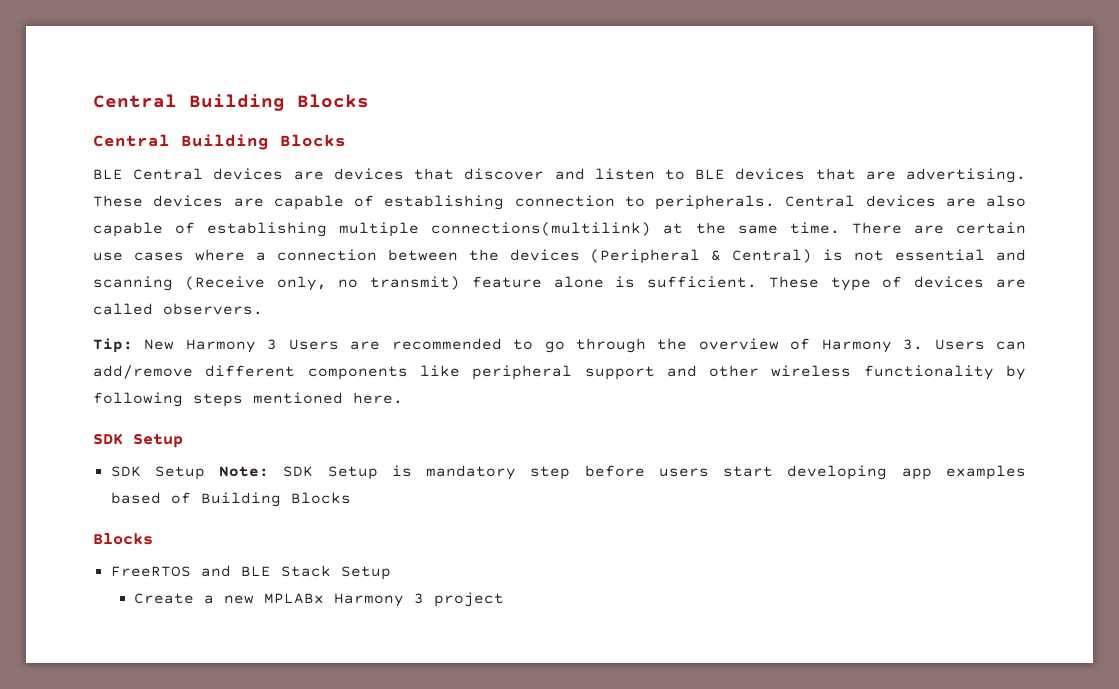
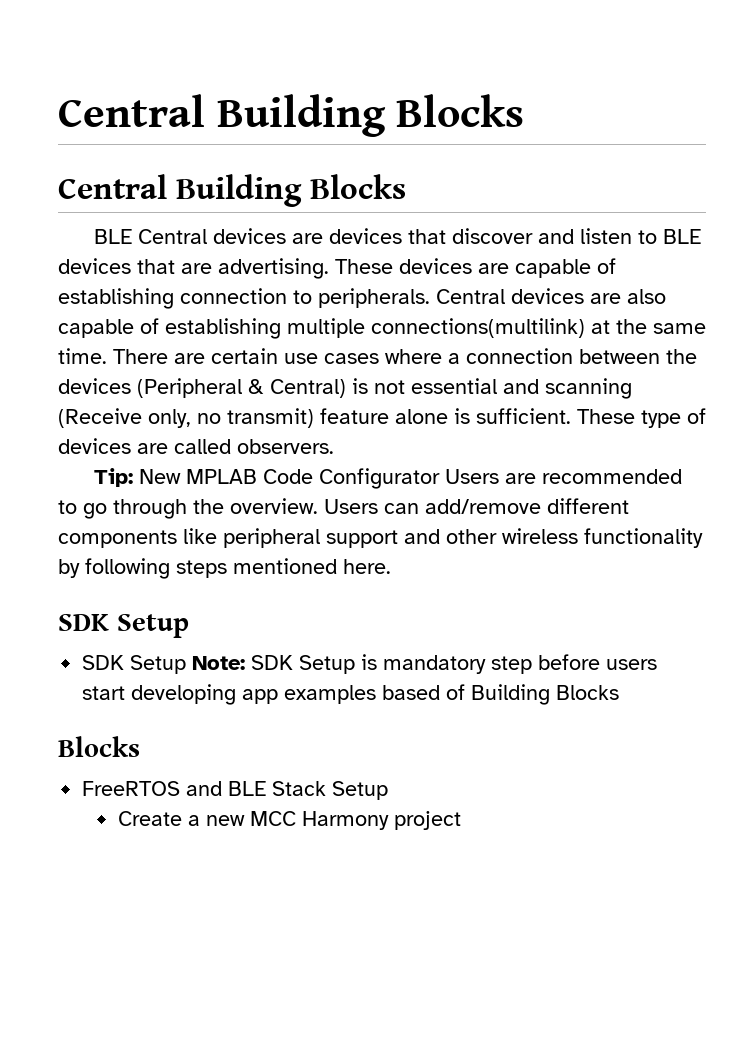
- Tip: New Harmony 3 Users are recommended to go through the overview of Harmony 3. Users can add/remove different components like peripheral support and other wireless functionality by following steps mentioned here.
+ Tip: New MPLAB Code Configurator Users are recommended to go through the overview. Users can add/remove different components like peripheral support and other wireless functionality by following steps mentioned here.
- Create a new MPLABx Harmony 3 project
+ Create a new MCC Harmony project

